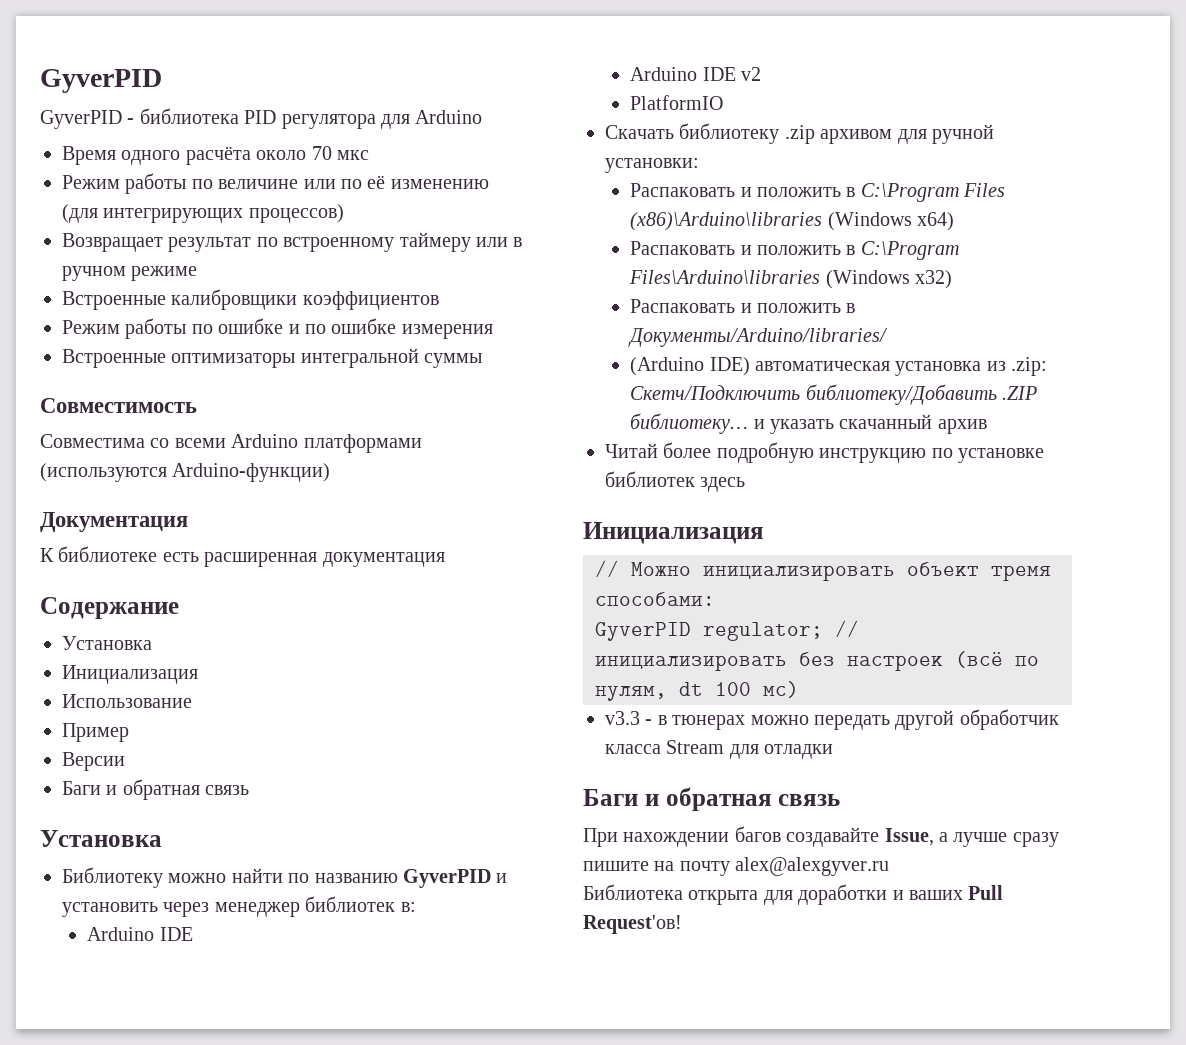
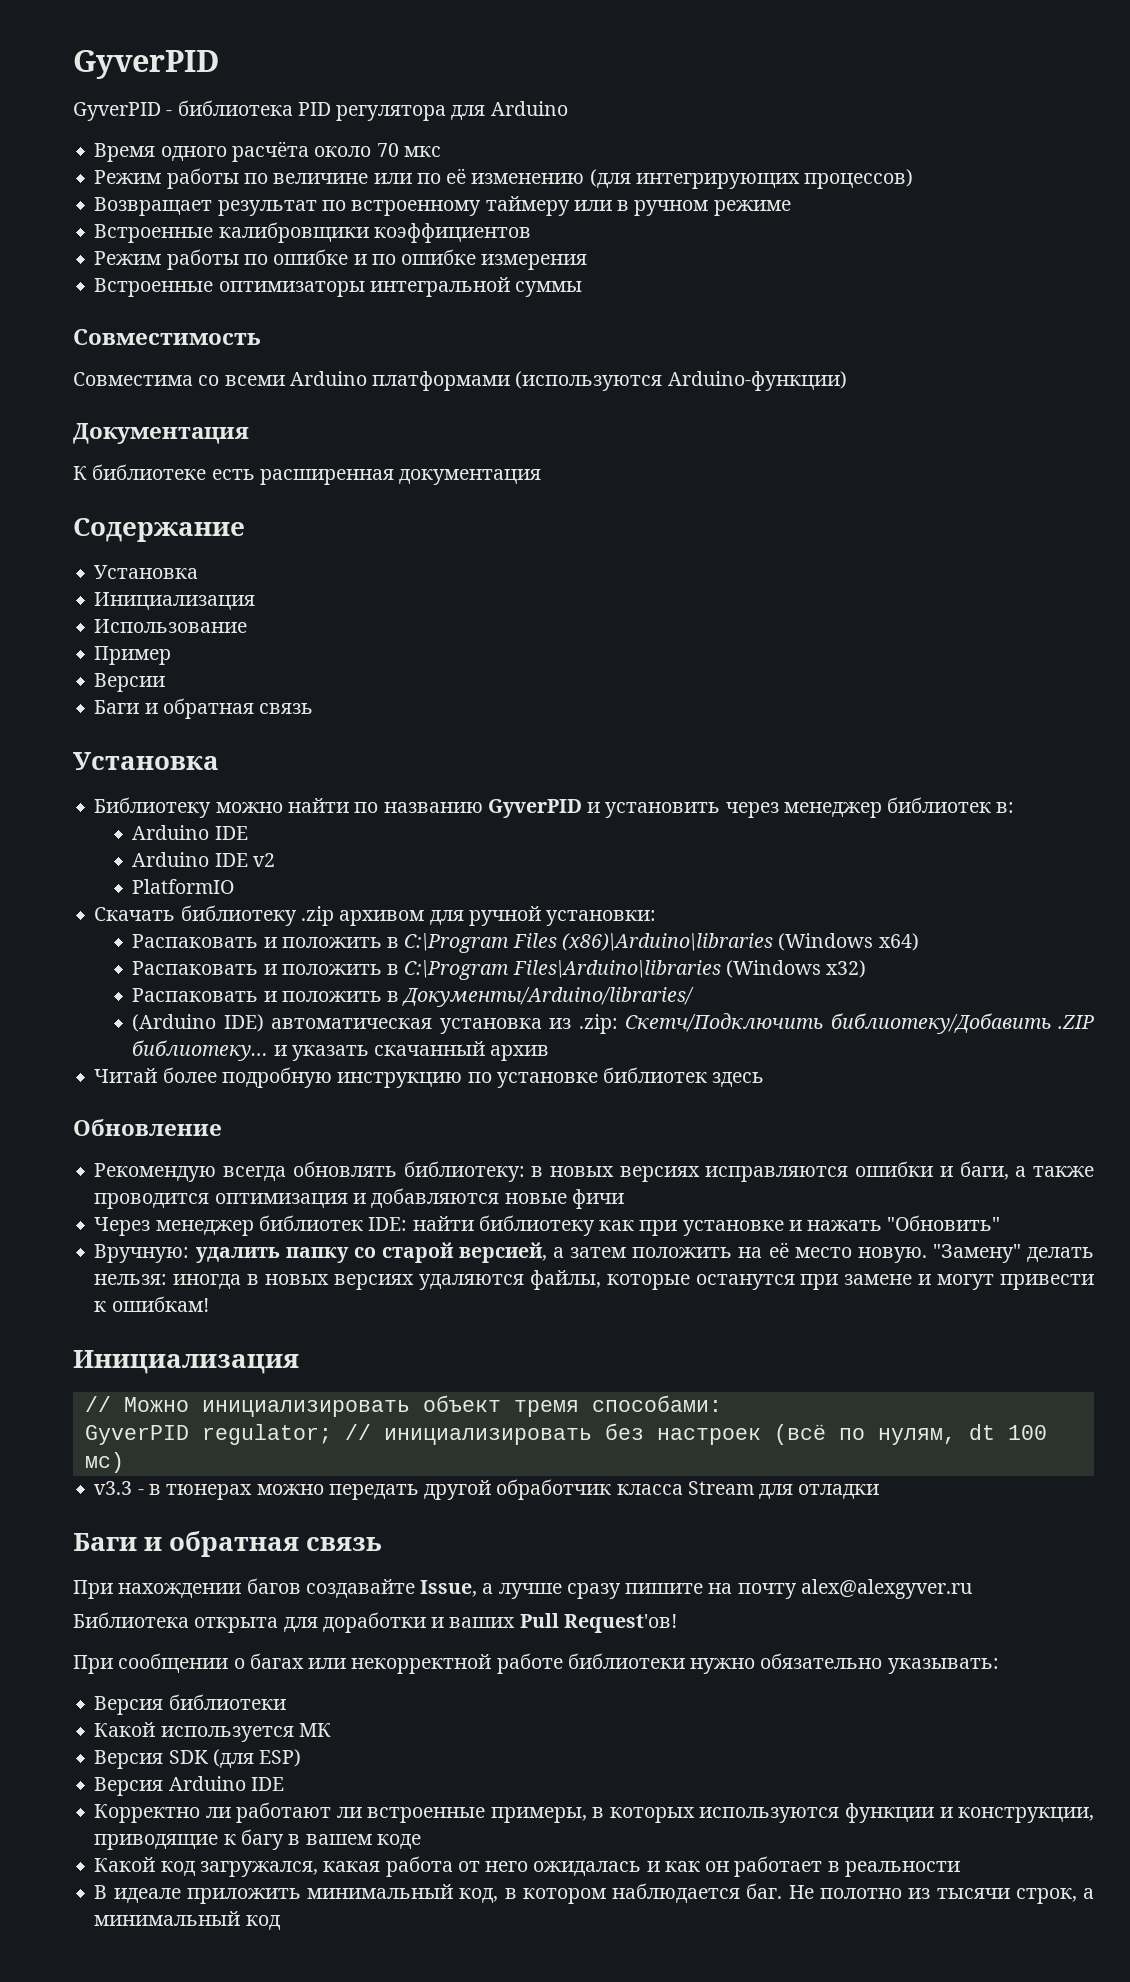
+ Обновление
+ Рекомендую всегда обновлять библиотеку: в новых версиях исправляются ошибки и баги, а также проводится оптимизация и добавляются новые фичи
+ Через менеджер библиотек IDE: найти библиотеку как при установке и нажать "Обновить"
+ Вручную: удалить папку со старой версией, а затем положить на её место новую. "Замену" делать нельзя: иногда в новых версиях удаляются файлы, которые останутся при замене и могут привести к ошибкам!
+ При сообщении о багах или некорректной работе библиотеки нужно обязательно указывать:
+ Версия библиотеки
+ Какой используется МК
+ Версия SDK (для ESP)
+ Версия Arduino IDE
+ Корректно ли работают ли встроенные примеры, в которых используются функции и конструкции, приводящие к багу в вашем коде
+ Какой код загружался, какая работа от него ожидалась и как он работает в реальности
+ В идеале приложить минимальный код, в котором наблюдается баг. Не полотно из тысячи строк, а минимальный код

